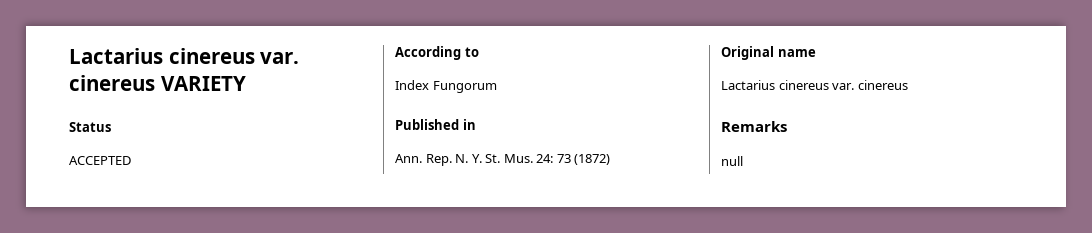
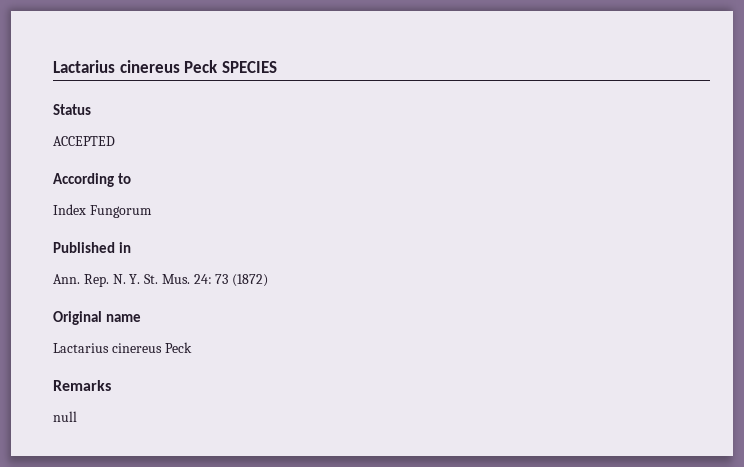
- Lactarius cinereus var. cinereus VARIETY
+ Lactarius cinereus Peck SPECIES
  Original name
- Lactarius cinereus var. cinereus
+ Lactarius cinereus Peck

